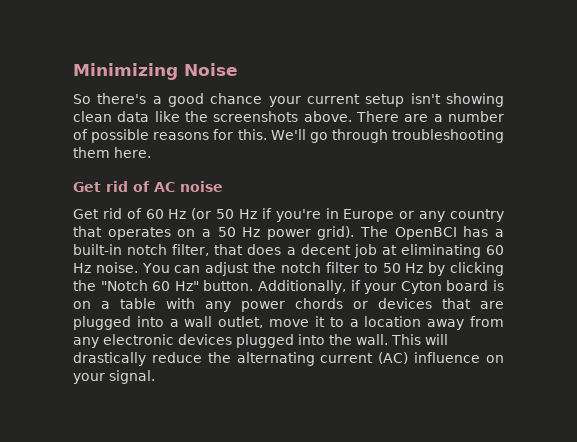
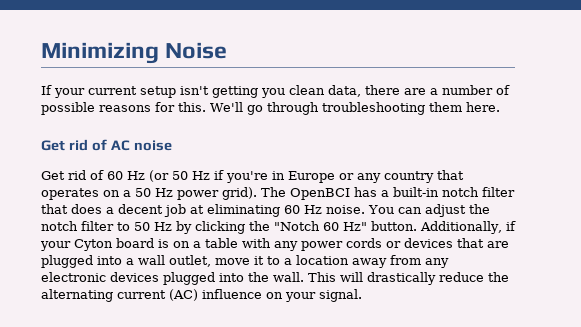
- So there's a good chance your current setup isn't showing clean data like the screenshots above. There are a number of possible reasons for this.
+ If your current setup isn't getting you clean data, there are a number of possible reasons for this.
- The OpenBCI has a built-in notch filter, that does a decent job at eliminating 60 Hz noise.
+ The OpenBCI has a built-in notch filter that does a decent job at eliminating 60 Hz noise.
- Additionally, if your Cyton board is on a table with any power chords or devices that are plugged into a wall outlet, move it to a location away from any electronic devices plugged into the wall.
+ Additionally, if your Cyton board is on a table with any power cords or devices that are plugged into a wall outlet, move it to a location away from any electronic devices plugged into the wall.

